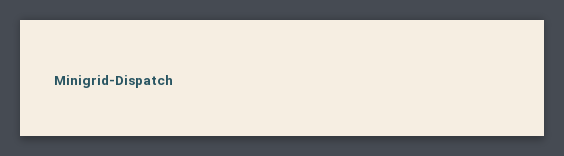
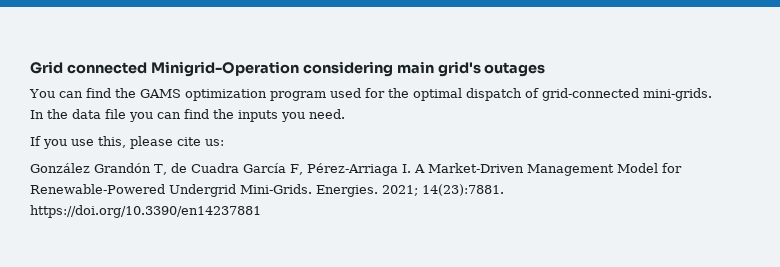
- Minigrid-Dispatch
+ Grid connected Minigrid-Operation considering main grid's outages
+ You can find the GAMS optimization program used for the optimal dispatch of grid-connected mini-grids. In the data file you can find the inputs you need.
+ If you use this, please cite us:
+ González Grandón T, de Cuadra García F, Pérez-Arriaga I. A Market-Driven Management Model for Renewable-Powered Undergrid Mini-Grids. Energies. 2021; 14(23):7881. https://doi.org/10.3390/en14237881

